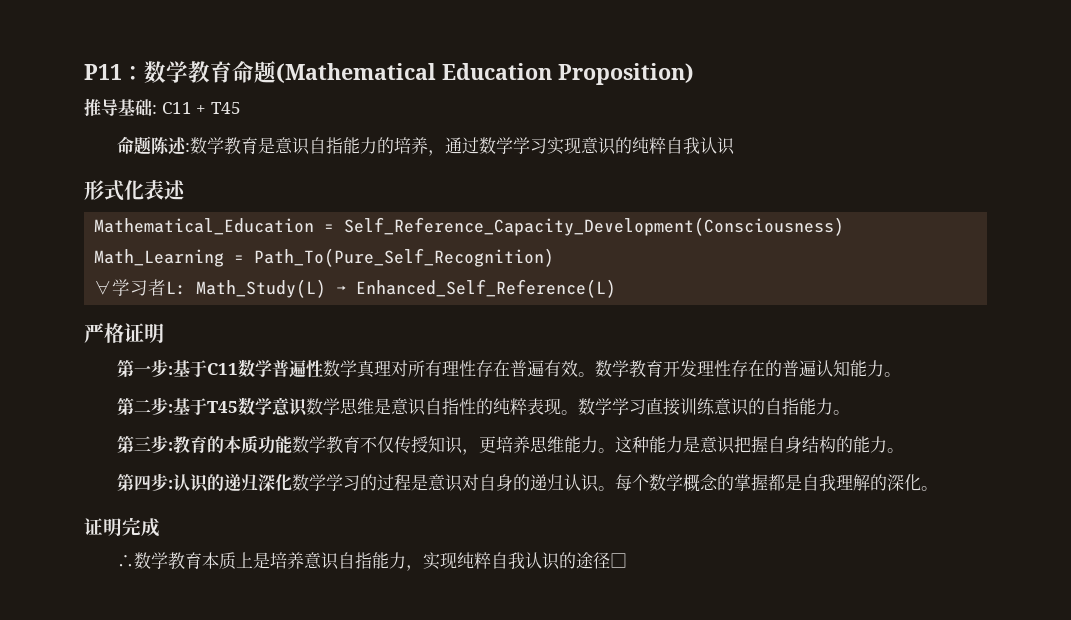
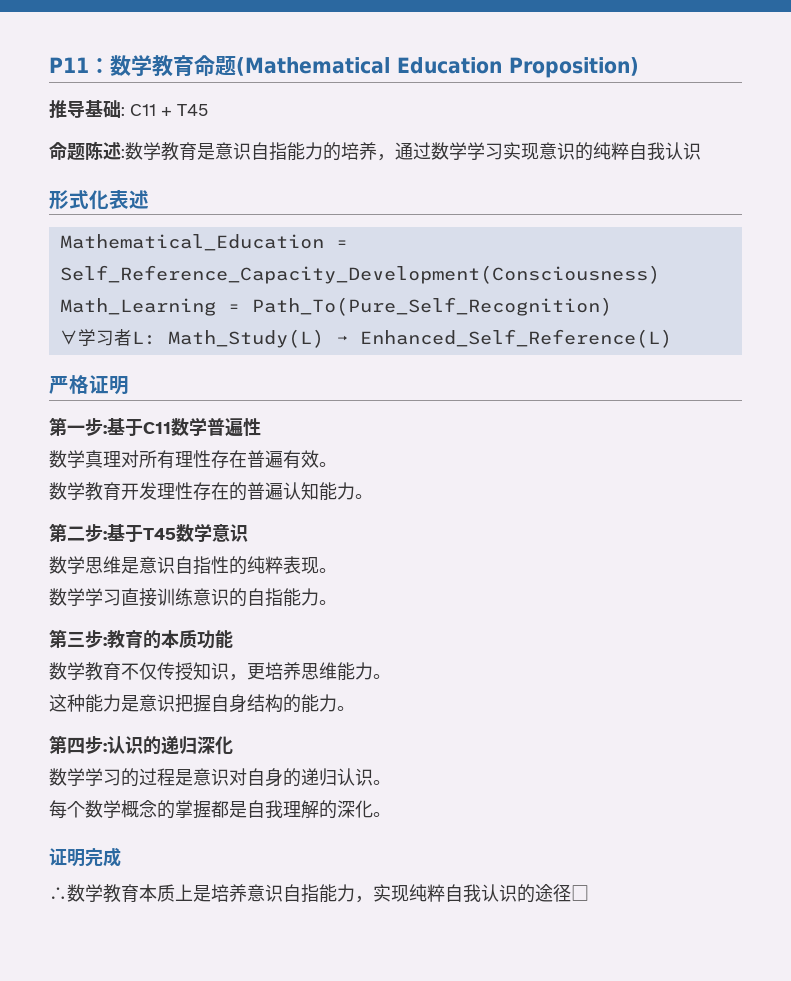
- 第一步:基于C11数学普遍性数学真理对所有理性存在普遍有效。数学教育开发理性存在的普遍认知能力。
+ 第一步:基于C11数学普遍性
+ 数学真理对所有理性存在普遍有效。
+ 数学教育开发理性存在的普遍认知能力。
- 第二步:基于T45数学意识数学思维是意识自指性的纯粹表现。数学学习直接训练意识的自指能力。
+ 第二步:基于T45数学意识
+ 数学思维是意识自指性的纯粹表现。
+ 数学学习直接训练意识的自指能力。
- 第三步:教育的本质功能数学教育不仅传授知识，更培养思维能力。这种能力是意识把握自身结构的能力。
+ 第三步:教育的本质功能
+ 数学教育不仅传授知识，更培养思维能力。
+ 这种能力是意识把握自身结构的能力。
- 第四步:认识的递归深化数学学习的过程是意识对自身的递归认识。每个数学概念的掌握都是自我理解的深化。
+ 第四步:认识的递归深化
+ 数学学习的过程是意识对自身的递归认识。
+ 每个数学概念的掌握都是自我理解的深化。

